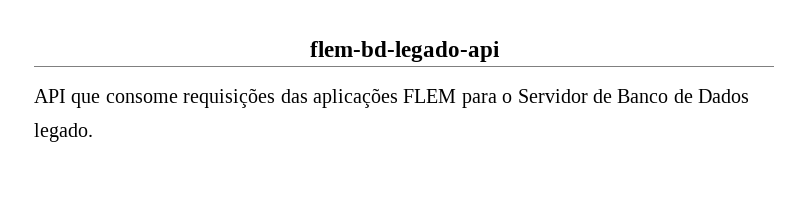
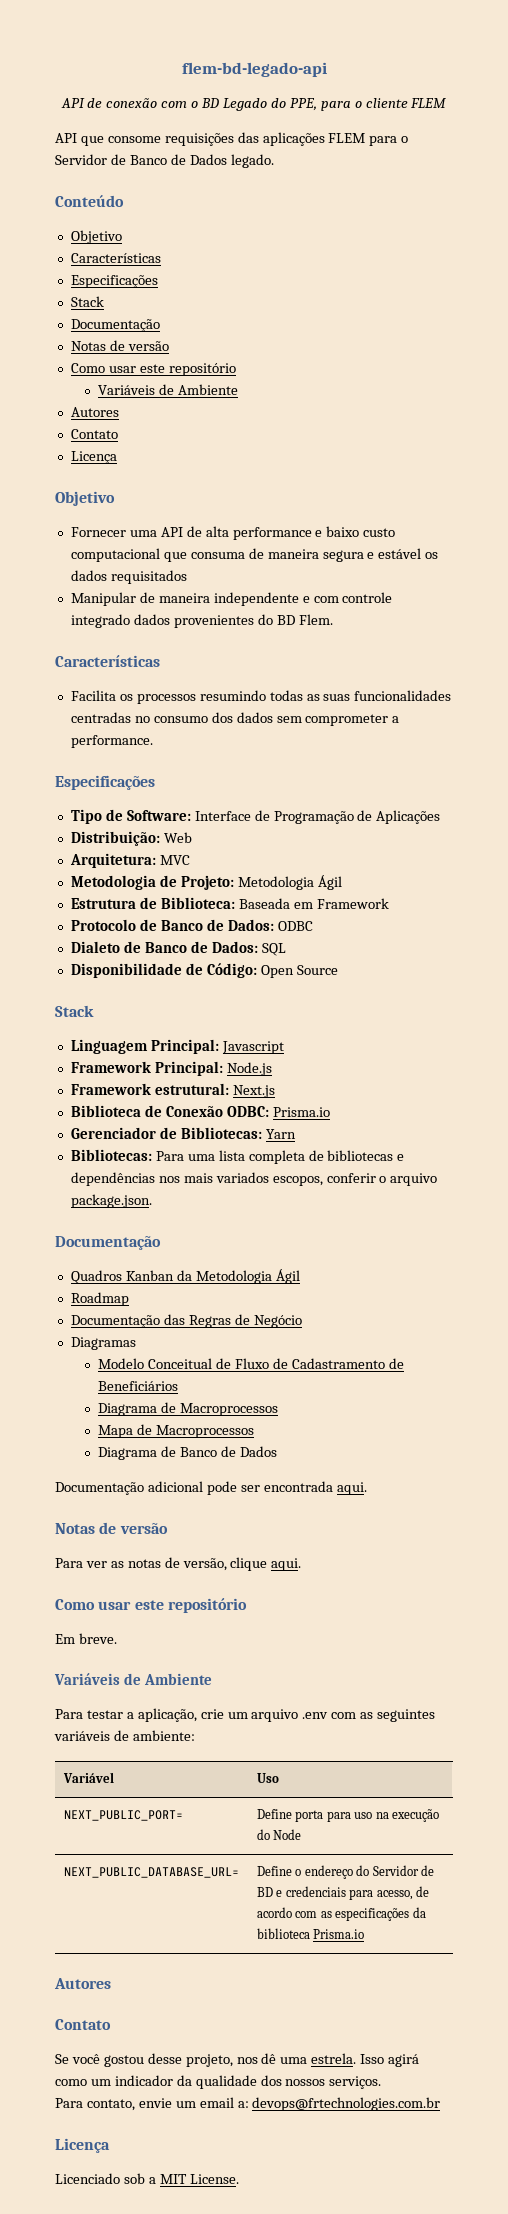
+ API de conexão com o BD Legado do PPE, para o cliente FLEM
+ Conteúdo
+ Objetivo
+ Características
+ Especificações
+ Stack
+ Documentação
+ Notas de versão
+ Como usar este repositório
+ Variáveis de Ambiente
+ Autores
+ Contato
+ Licença
+ Objetivo
+ Fornecer uma API de alta performance e baixo custo computacional que consuma de maneira segura e estável os dados requisitados
+ Manipular de maneira independente e com controle integrado dados provenientes do BD Flem.
+ Características
+ Facilita os processos resumindo todas as suas funcionalidades centradas no consumo dos dados sem comprometer a performance.
+ Especificações
+ Tipo de Software: Interface de Programação de Aplicações
+ Distribuição: Web
+ Arquitetura: MVC
+ Metodologia de Projeto: Metodologia Ágil
+ Estrutura de Biblioteca: Baseada em Framework
+ Protocolo de Banco de Dados: ODBC
+ Dialeto de Banco de Dados: SQL
+ Disponibilidade de Código: Open Source
+ Stack
+ Linguagem Principal: Javascript
+ Framework Principal: Node.js
+ Framework estrutural: Next.js
+ Biblioteca de Conexão ODBC: Prisma.io
+ Gerenciador de Bibliotecas: Yarn
+ Bibliotecas: Para uma lista completa de bibliotecas e dependências nos mais variados escopos, conferir o arquivo package.json.
+ Documentação
+ Quadros Kanban da Metodologia Ágil
+ Roadmap
+ Documentação das Regras de Negócio
+ Diagramas
+ Modelo Conceitual de Fluxo de Cadastramento de Beneficiários
+ Diagrama de Macroprocessos
+ Mapa de Macroprocessos
+ Diagrama de Banco de Dados
+ Documentação adicional pode ser encontrada aqui.
+ Notas de versão
+ Para ver as notas de versão, clique aqui.
+ Como usar este repositório
+ Em breve.
+ Variáveis de Ambiente
+ Para testar a aplicação, crie um arquivo .env com as seguintes variáveis de ambiente:
+ Variável | Uso
+ NEXT_PUBLIC_PORT= | Define porta para uso na execução do Node
+ NEXT_PUBLIC_DATABASE_URL= | Define o endereço do Servidor de BD e credenciais para acesso, de acordo com as especificações da biblioteca Prisma.io
+ Autores
+ Contato
+ Se você gostou desse projeto, nos dê uma estrela. Isso agirá como um indicador da qualidade dos nossos serviços.
+ Para contato, envie um email a: devops@frtechnologies.com.br
+ Licença
+ Licenciado sob a MIT License.

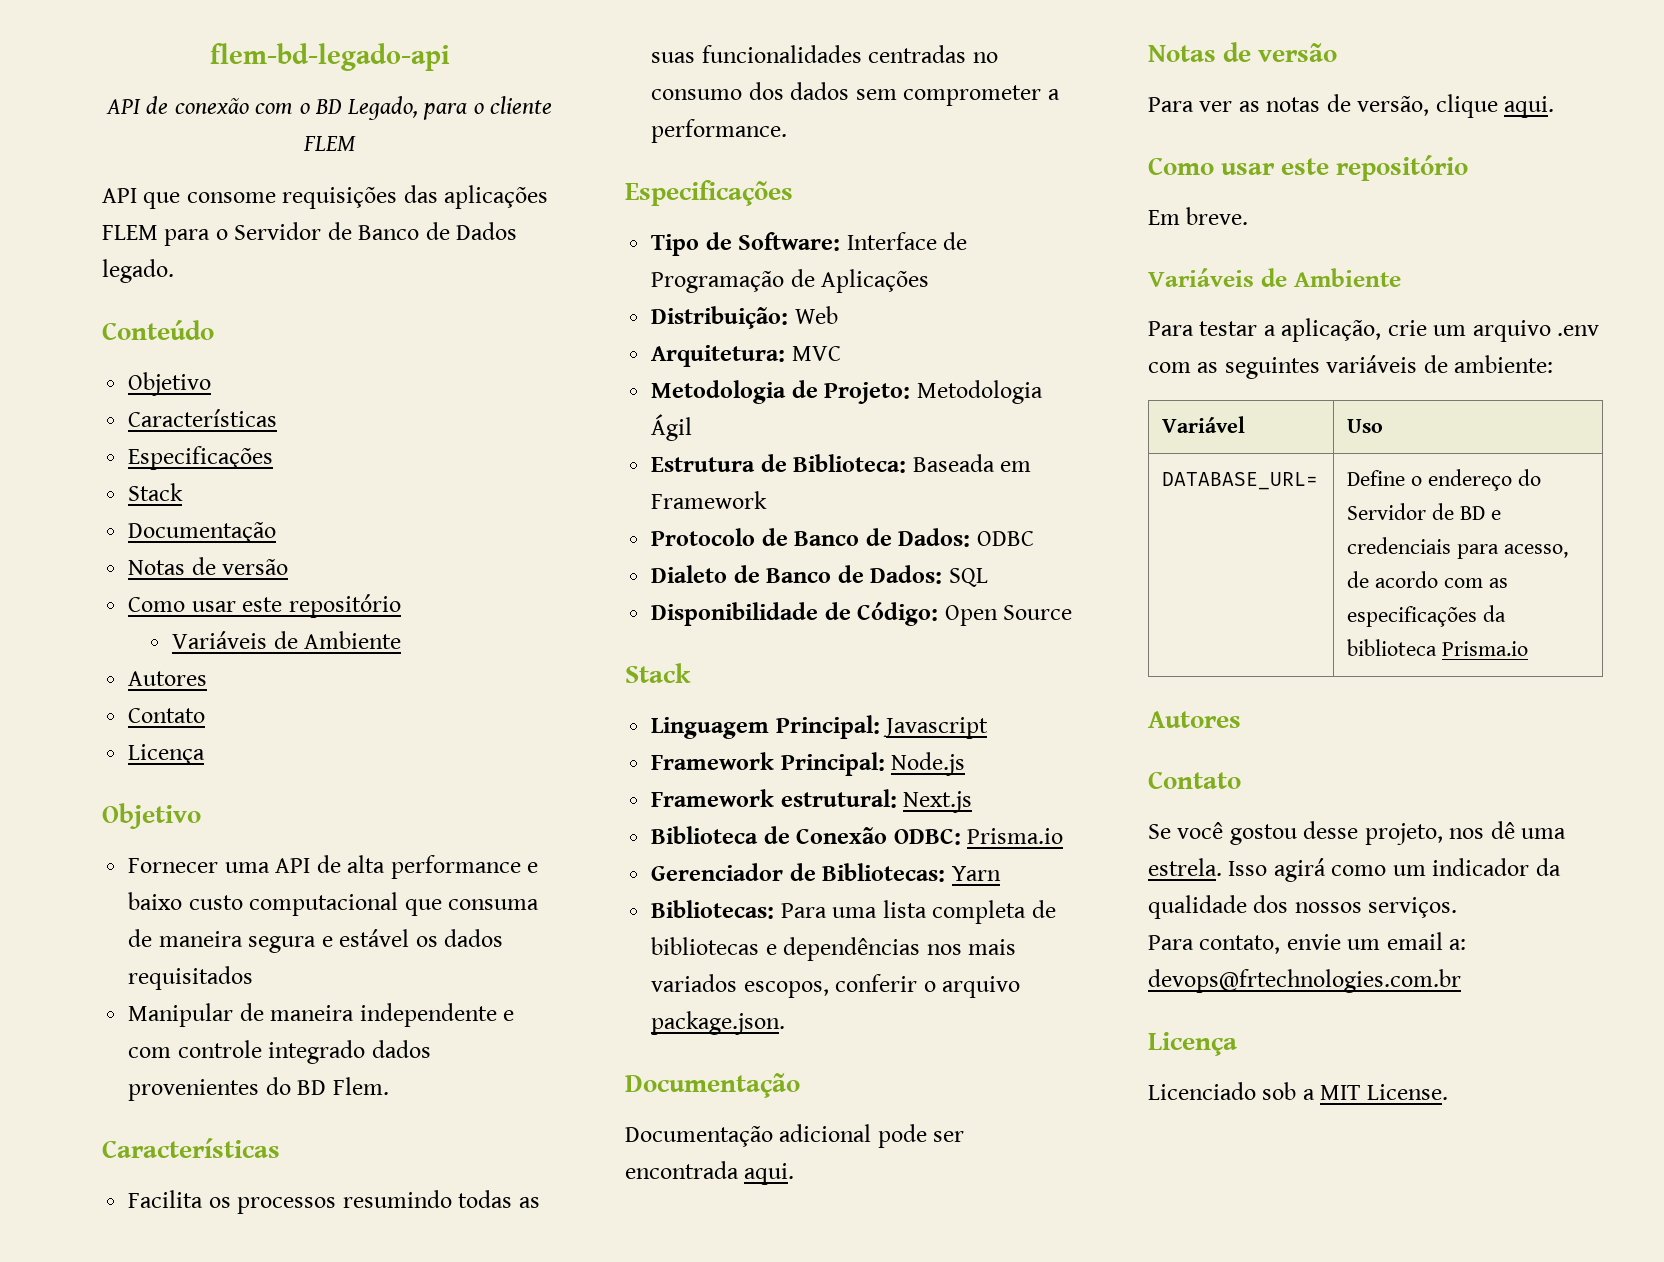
- API de conexão com o BD Legado do PPE, para o cliente FLEM
+ API de conexão com o BD Legado, para o cliente FLEM
- Quadros Kanban da Metodologia Ágil
- Roadmap
- Documentação das Regras de Negócio
- Diagramas
- Modelo Conceitual de Fluxo de Cadastramento de Beneficiários
- Diagrama de Macroprocessos
- Mapa de Macroprocessos
- Diagrama de Banco de Dados
- NEXT_PUBLIC_PORT= | Define porta para uso na execução do Node
- NEXT_PUBLIC_DATABASE_URL= | Define o endereço do Servidor de BD e credenciais para acesso, de acordo com as especificações da biblioteca Prisma.io
+ DATABASE_URL= | Define o endereço do Servidor de BD e credenciais para acesso, de acordo com as especificações da biblioteca Prisma.io

